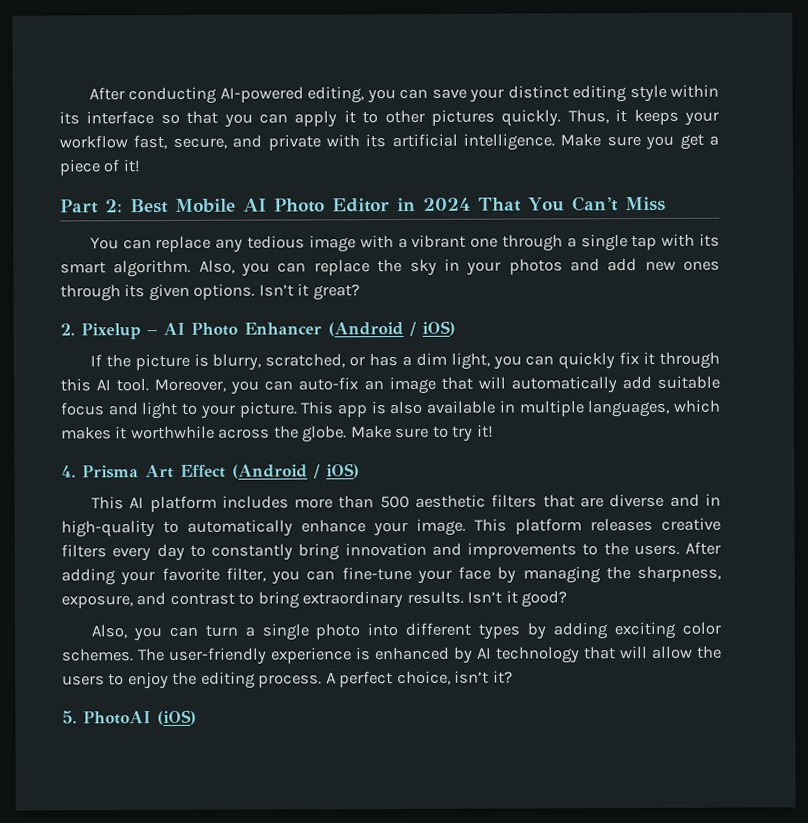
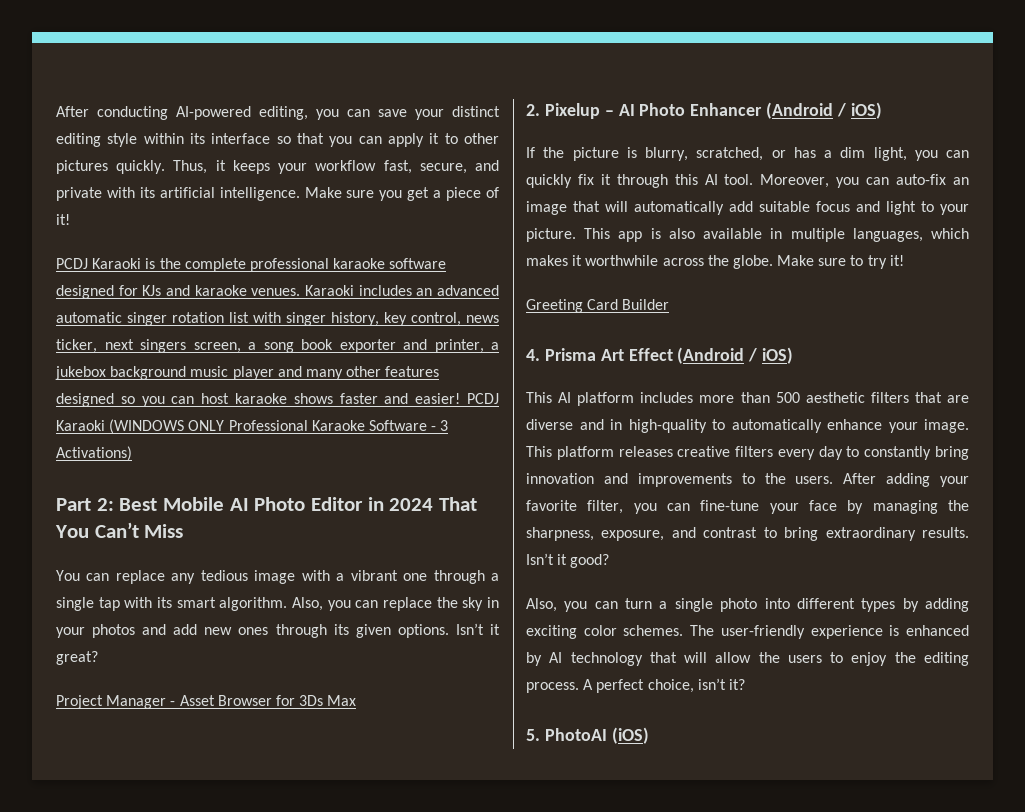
+ PCDJ Karaoki is the complete professional karaoke software designed for KJs and karaoke venues. Karaoki includes an advanced automatic singer rotation list with singer history, key control, news ticker, next singers screen, a song book exporter and printer, a jukebox background music player and many other features designed so you can host karaoke shows faster and easier! PCDJ Karaoki (WINDOWS ONLY Professional Karaoke Software - 3 Activations)
+ Project Manager - Asset Browser for 3Ds Max
+ Greeting Card Builder

